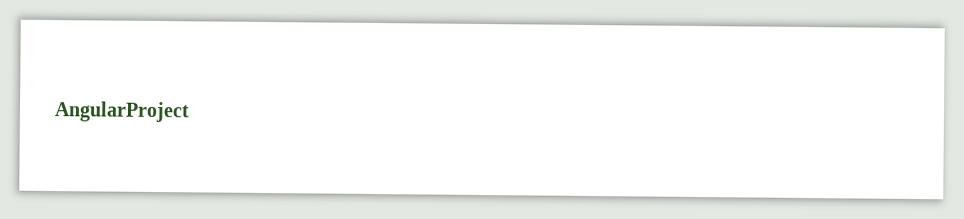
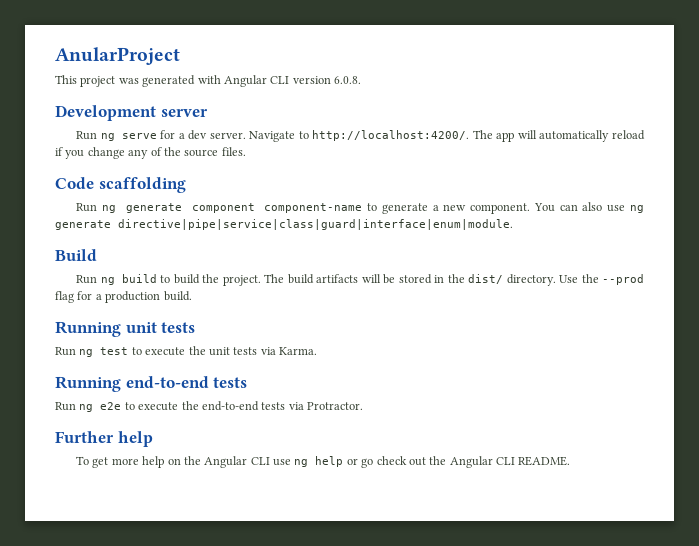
- AngularProject
+ AnularProject
+ This project was generated with Angular CLI version 6.0.8.
+ Development server
+ Run ng serve for a dev server. Navigate to http://localhost:4200/. The app will automatically reload if you change any of the source files.
+ Code scaffolding
+ Run ng generate component component-name to generate a new component. You can also use ng generate directive|pipe|service|class|guard|interface|enum|module.
+ Build
+ Run ng build to build the project. The build artifacts will be stored in the dist/ directory. Use the --prod flag for a production build.
+ Running unit tests
+ Run ng test to execute the unit tests via Karma.
+ Running end-to-end tests
+ Run ng e2e to execute the end-to-end tests via Protractor.
+ Further help
+ To get more help on the Angular CLI use ng help or go check out the Angular CLI README.

